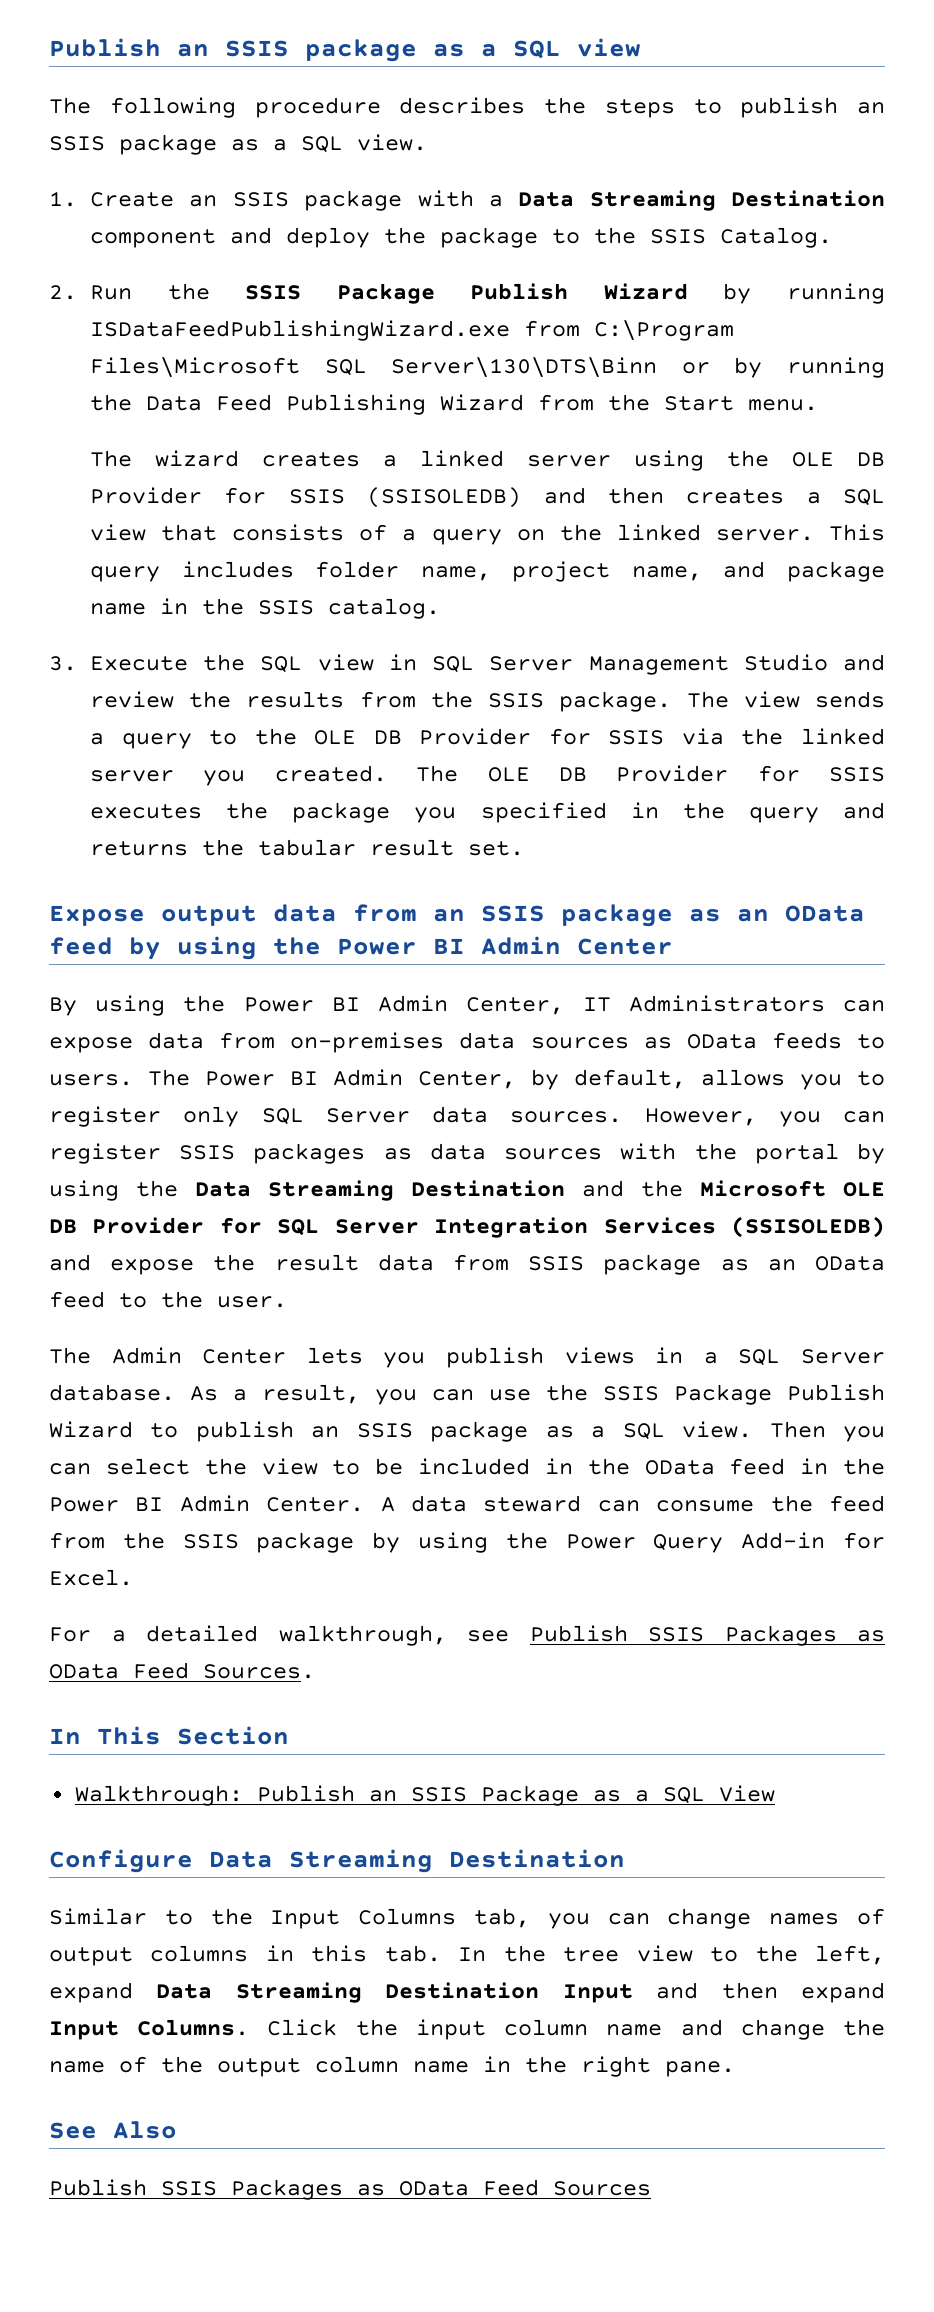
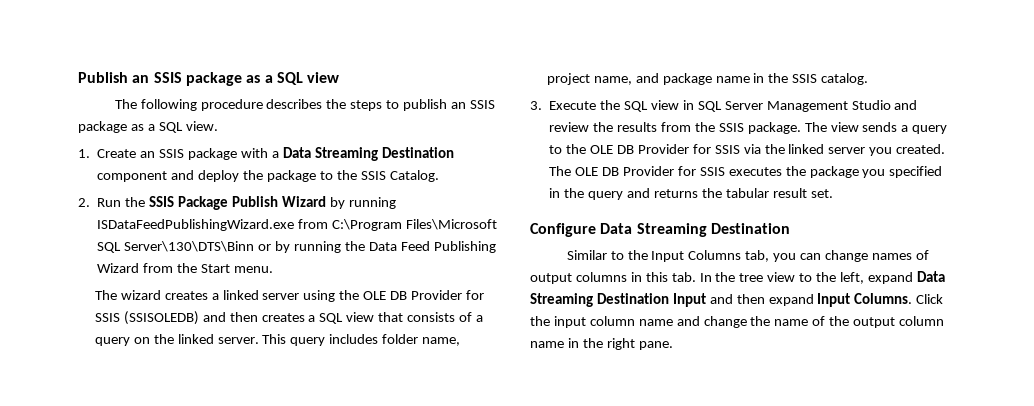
- Expose output data from an SSIS package as an OData feed by using the Power BI Admin Center
- By using the Power BI Admin Center, IT Administrators can expose data from on-premises data sources as OData feeds to users. The Power BI Admin Center, by default, allows you to register only SQL Server data sources. However, you can register SSIS packages as data sources with the portal by using the Data Streaming Destination and the Microsoft OLE DB Provider for SQL Server Integration Services (SSISOLEDB) and expose the result data from SSIS package as an OData feed to the user.
- The Admin Center lets you publish views in a SQL Server database. As a result, you can use the SSIS Package Publish Wizard to publish an SSIS package as a SQL view. Then you can select the view to be included in the OData feed in the Power BI Admin Center. A data steward can consume the feed from the SSIS package by using the Power Query Add-in for Excel.
- For a detailed walkthrough, see Publish SSIS Packages as OData Feed Sources.
- In This Section
- Walkthrough: Publish an SSIS Package as a SQL View
- See Also
- Publish SSIS Packages as OData Feed Sources

